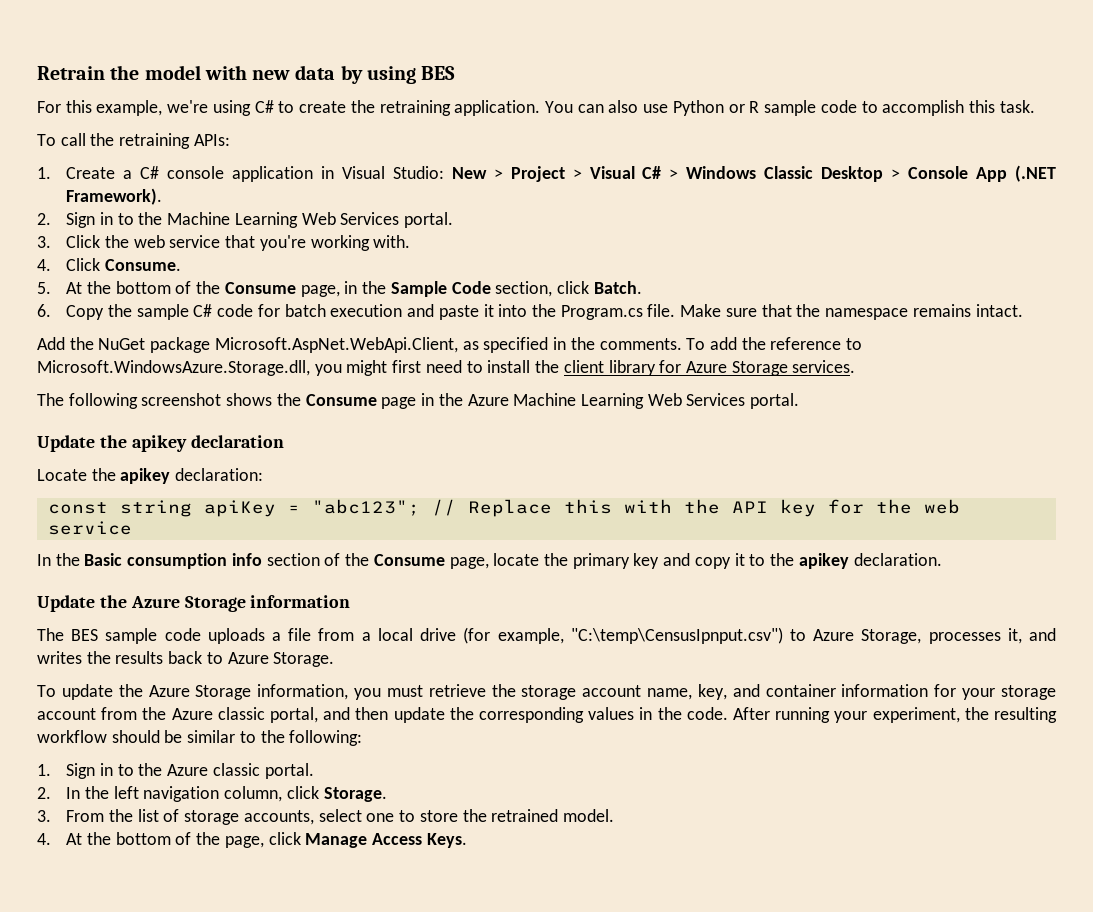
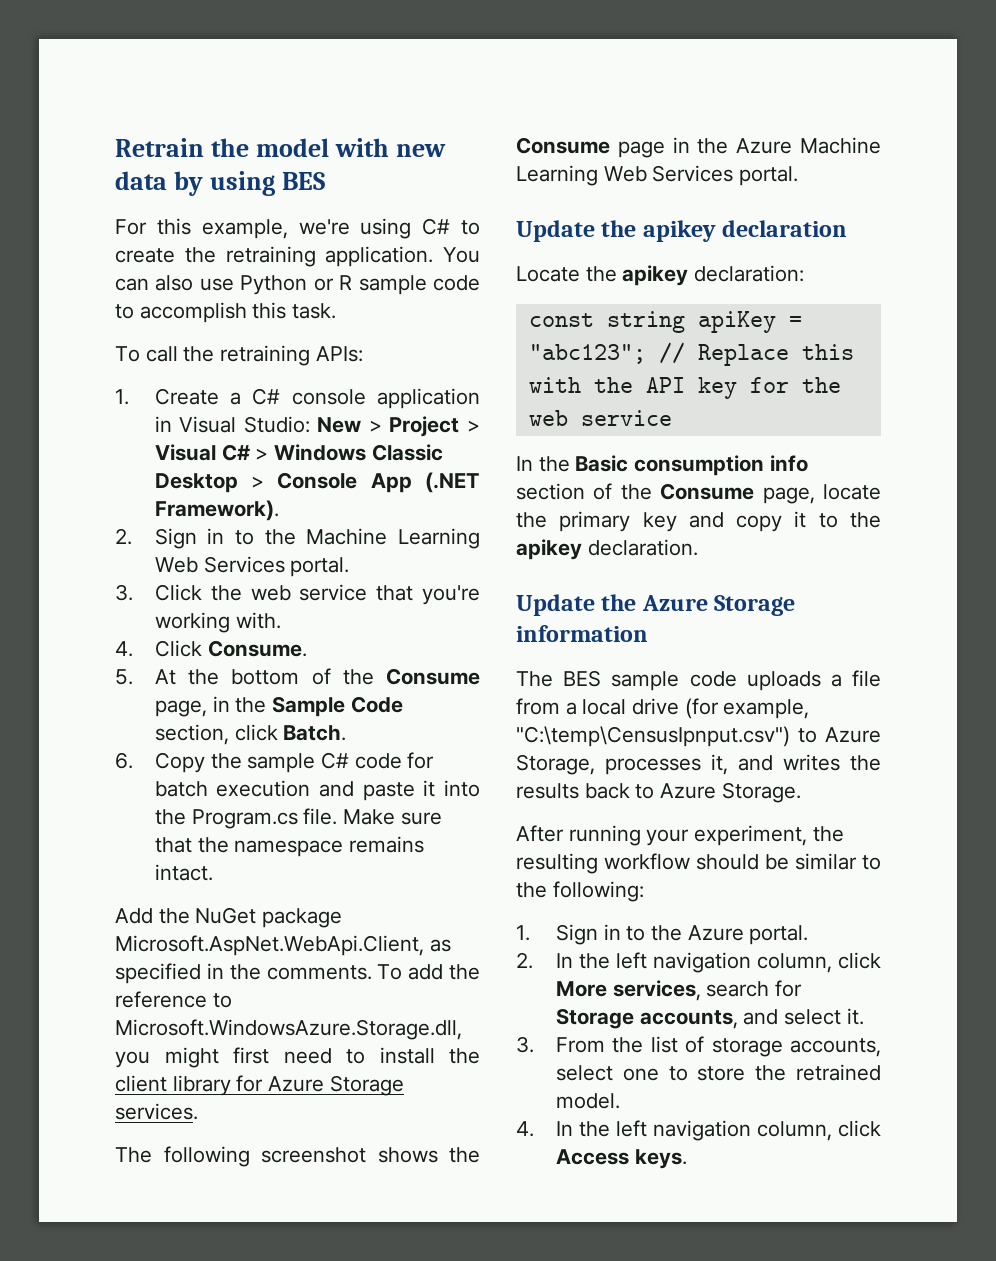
- To update the Azure Storage information, you must retrieve the storage account name, key, and container information for your storage account from the Azure classic portal, and then update the corresponding values in the code.
- 1. Sign in to the Azure classic portal.
+ 1. Sign in to the Azure portal.
- 2. In the left navigation column, click Storage.
+ 2. In the left navigation column, click More services, search for Storage accounts, and select it.
- 4. At the bottom of the page, click Manage Access Keys.
+ 4. In the left navigation column, click Access keys.

